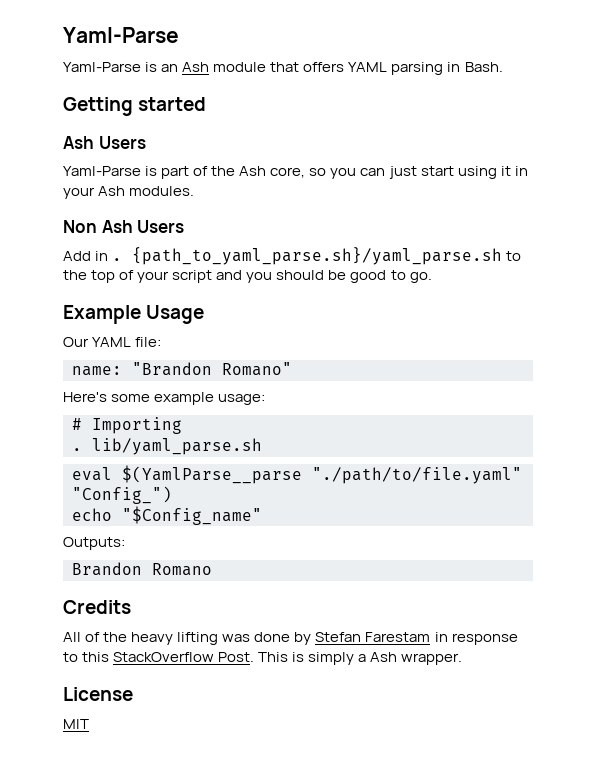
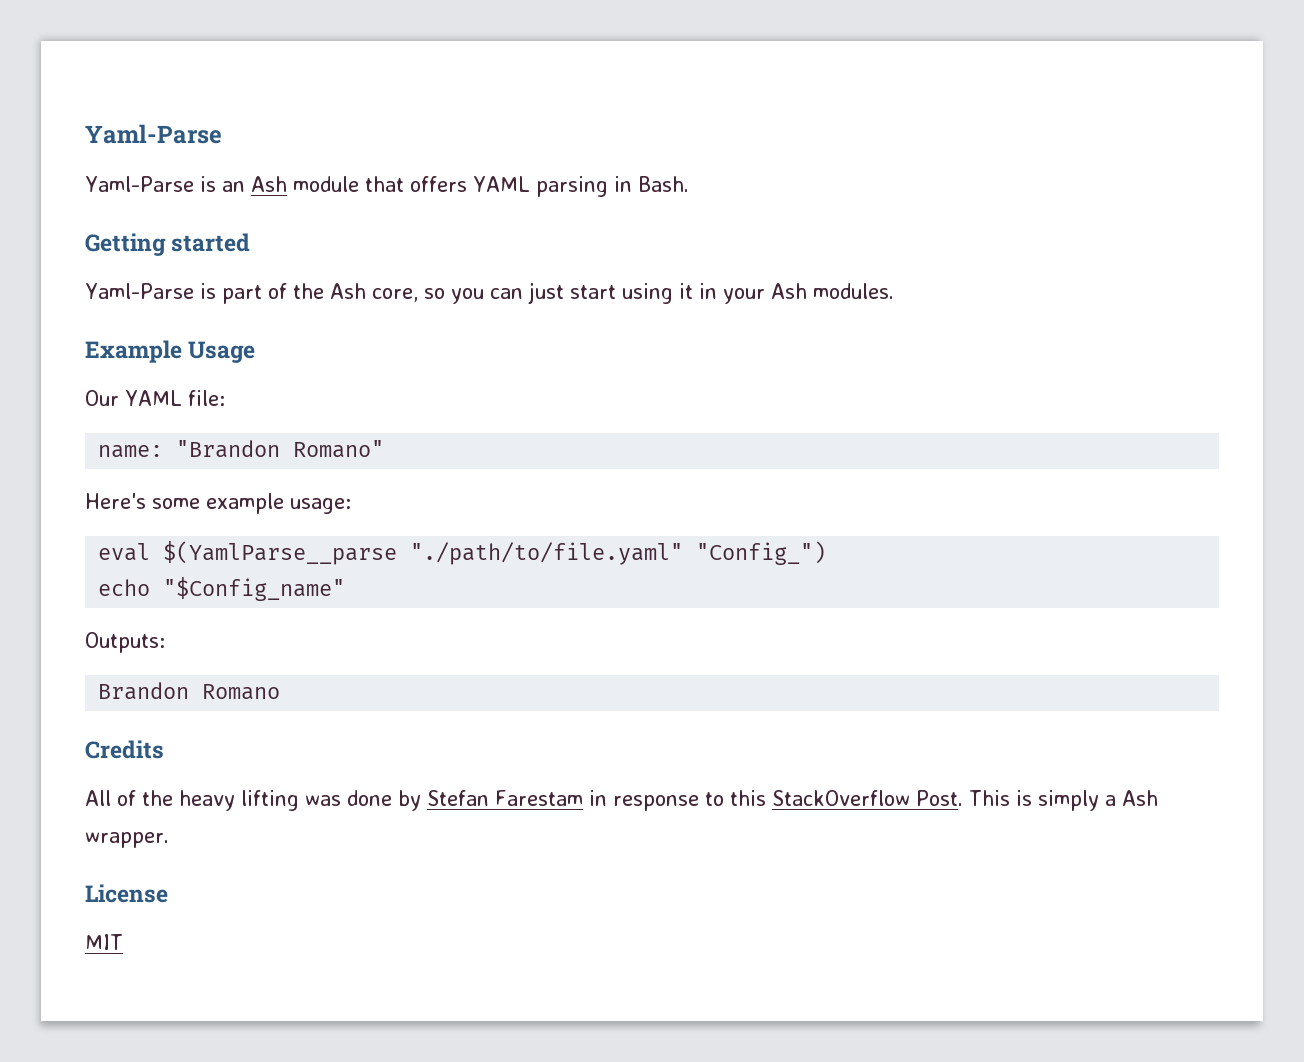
  Getting started
- Ash Users
- Non Ash Users
- Add in . {path_to_yaml_parse.sh}/yaml_parse.sh to the top of your script and you should be good to go.
- # Importing
- . lib/yaml_parse.sh

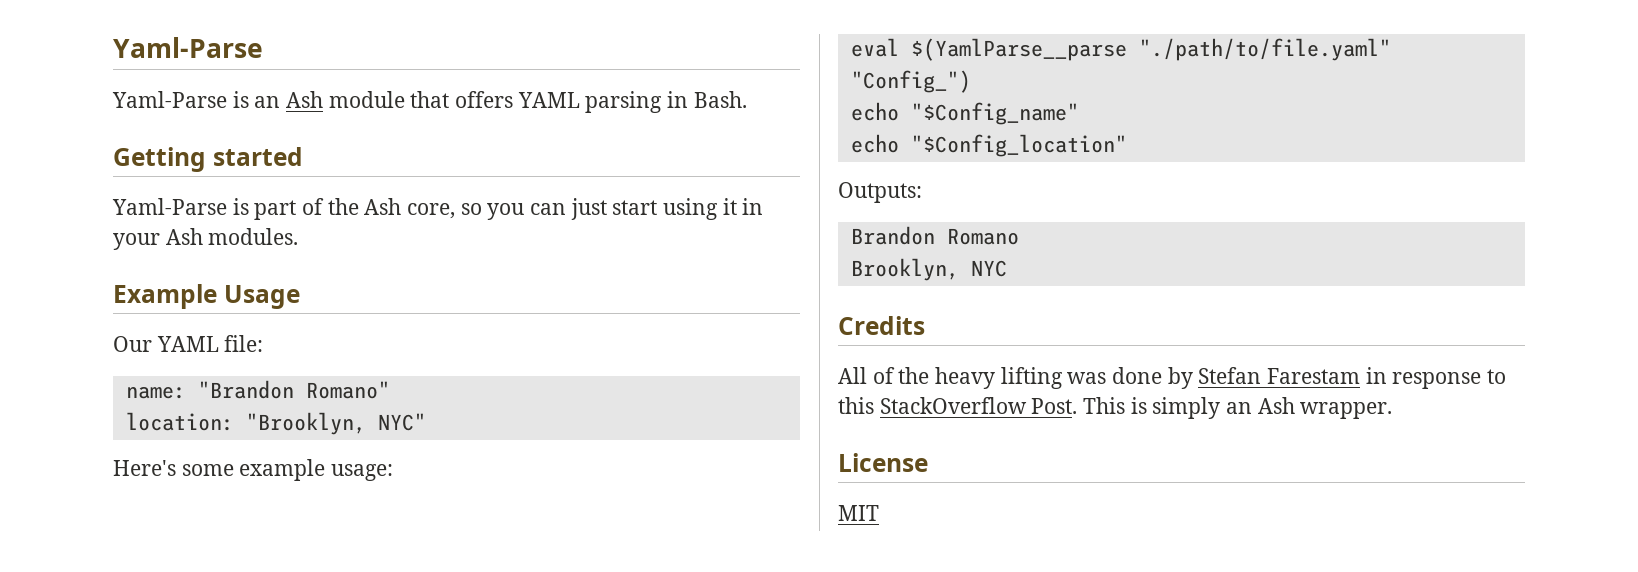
+ location: "Brooklyn, NYC"
+ echo "$Config_location"
+ Brooklyn, NYC
- This is simply a Ash wrapper.
+ This is simply an Ash wrapper.

